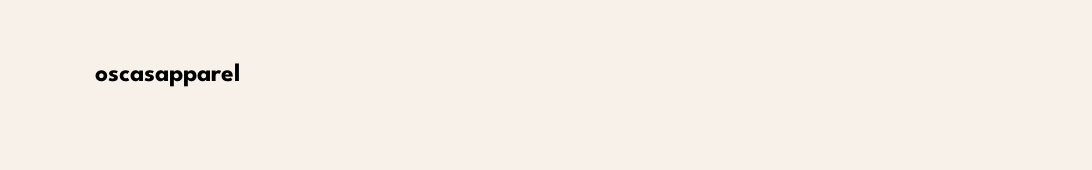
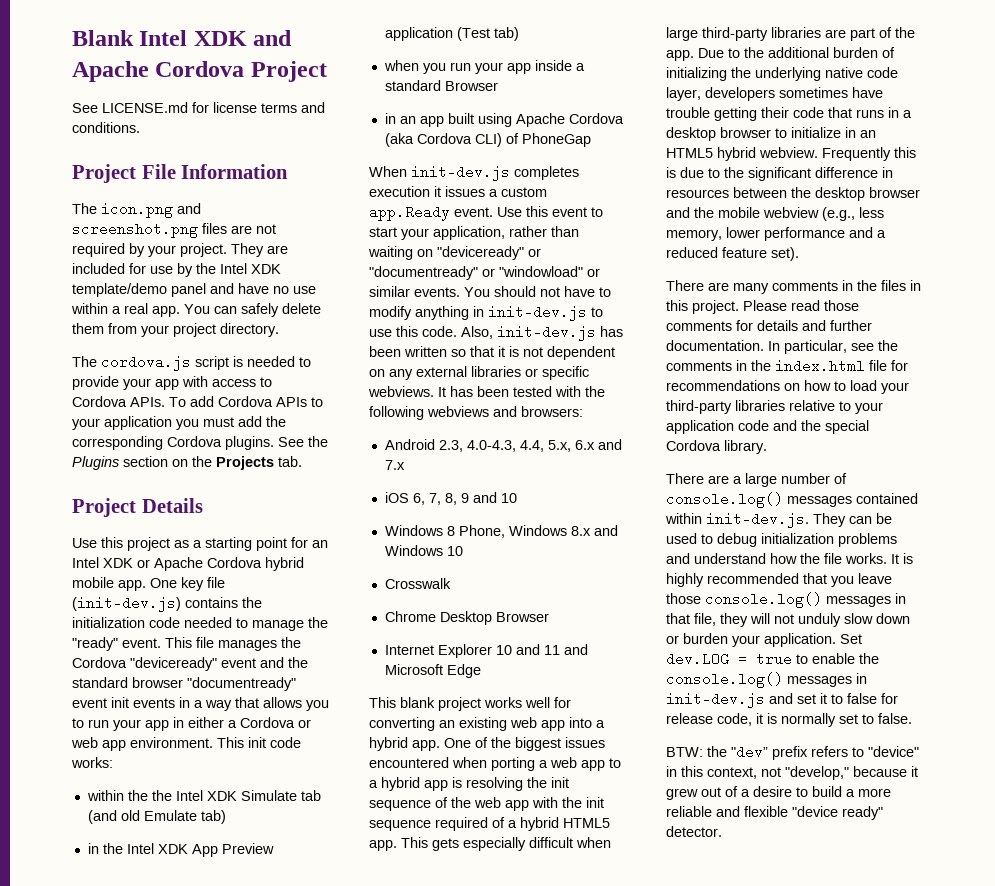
- oscasapparel
+ Blank Intel XDK and Apache Cordova Project
+ See LICENSE.md for license terms and conditions.
+ Project File Information
+ The icon.png and screenshot.png files are not required by your project. They are included for use by the Intel XDK template/demo panel and have no use within a real app. You can safely delete them from your project directory.
+ The cordova.js script is needed to provide your app with access to Cordova APIs. To add Cordova APIs to your application you must add the corresponding Cordova plugins. See the Plugins section on the Projects tab.
+ Project Details
+ Use this project as a starting point for an Intel XDK or Apache Cordova hybrid mobile app. One key file (init-dev.js) contains the initialization code needed to manage the "ready" event. This file manages the Cordova "deviceready" event and the standard browser "documentready" event init events in a way that allows you to run your app in either a Cordova or web app environment. This init code works:
+ within the the Intel XDK Simulate tab (and old Emulate tab)
+ in the Intel XDK App Preview application (Test tab)
+ when you run your app inside a standard Browser
+ in an app built using Apache Cordova (aka Cordova CLI) of PhoneGap
+ When init-dev.js completes execution it issues a custom app.Ready event. Use this event to start your application, rather than waiting on "deviceready" or "documentready" or "windowload" or similar events. You should not have to modify anything in init-dev.js to use this code. Also, init-dev.js has been written so that it is not dependent on any external libraries or specific webviews. It has been tested with the following webviews and browsers:
+ Android 2.3, 4.0-4.3, 4.4, 5.x, 6.x and 7.x
+ iOS 6, 7, 8, 9 and 10
+ Windows 8 Phone, Windows 8.x and Windows 10
+ Crosswalk
+ Chrome Desktop Browser
+ Internet Explorer 10 and 11 and Microsoft Edge
+ This blank project works well for converting an existing web app into a hybrid app. One of the biggest issues encountered when porting a web app to a hybrid app is resolving the init sequence of the web app with the init sequence required of a hybrid HTML5 app. This gets especially difficult when large third-party libraries are part of the app. Due to the additional burden of initializing the underlying native code layer, developers sometimes have trouble getting their code that runs in a desktop browser to initialize in an HTML5 hybrid webview. Frequently this is due to the significant difference in resources between the desktop browser and the mobile webview (e.g., less memory, lower performance and a reduced feature set).
+ There are many comments in the files in this project. Please read those comments for details and further documentation. In particular, see the comments in the index.html file for recommendations on how to load your third-party libraries relative to your application code and the special Cordova library.
+ There are a large number of console.log() messages contained within init-dev.js. They can be used to debug initialization problems and understand how the file works. It is highly recommended that you leave those console.log() messages in that file, they will not unduly slow down or burden your application. Set dev.LOG = true to enable the console.log() messages in init-dev.js and set it to false for release code, it is normally set to false.
+ BTW: the "dev” prefix refers to "device" in this context, not "develop," because it grew out of a desire to build a more reliable and flexible "device ready" detector.

